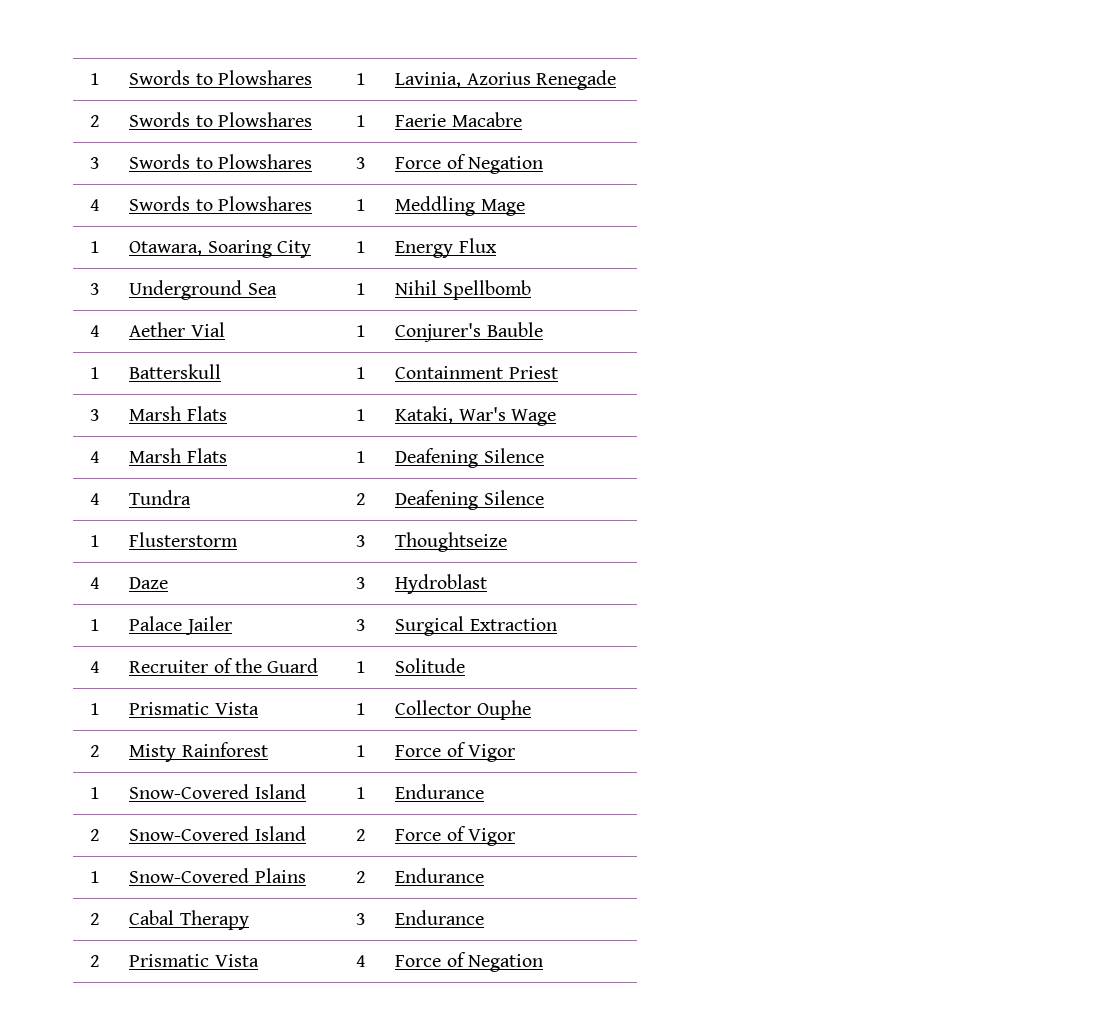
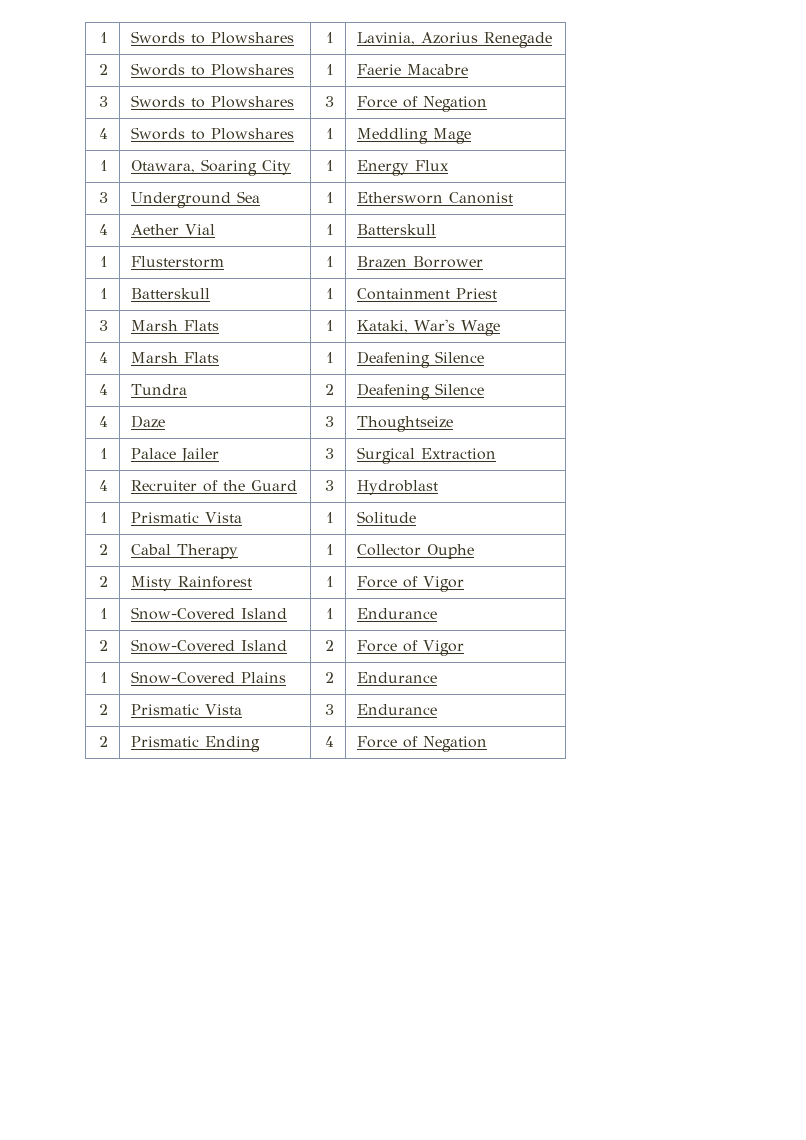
- 3 | Underground Sea | 1 | Nihil Spellbomb
+ 3 | Underground Sea | 1 | Ethersworn Canonist
- 4 | Aether Vial | 1 | Conjurer's Bauble
+ 4 | Aether Vial | 1 | Batterskull
+ 1 | Flusterstorm | 1 | Brazen Borrower
- 1 | Flusterstorm | 3 | Thoughtseize
- 4 | Daze | 3 | Hydroblast
+ 4 | Daze | 3 | Thoughtseize
- 4 | Recruiter of the Guard | 1 | Solitude
+ 4 | Recruiter of the Guard | 3 | Hydroblast
- 1 | Prismatic Vista | 1 | Collector Ouphe
+ 1 | Prismatic Vista | 1 | Solitude
+ 2 | Cabal Therapy | 1 | Collector Ouphe
- 2 | Cabal Therapy | 3 | Endurance
+ 2 | Prismatic Vista | 3 | Endurance
- 2 | Prismatic Vista | 4 | Force of Negation
+ 2 | Prismatic Ending | 4 | Force of Negation

